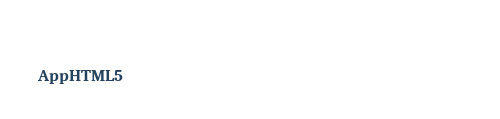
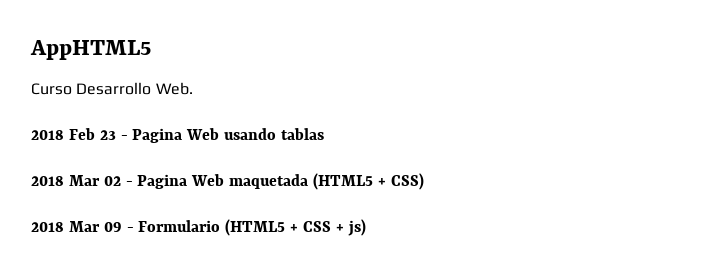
+ Curso Desarrollo Web.
+ 2018 Feb 23 - Pagina Web usando tablas
+ 2018 Mar 02 - Pagina Web maquetada (HTML5 + CSS)
+ 2018 Mar 09 - Formulario (HTML5 + CSS + js)

